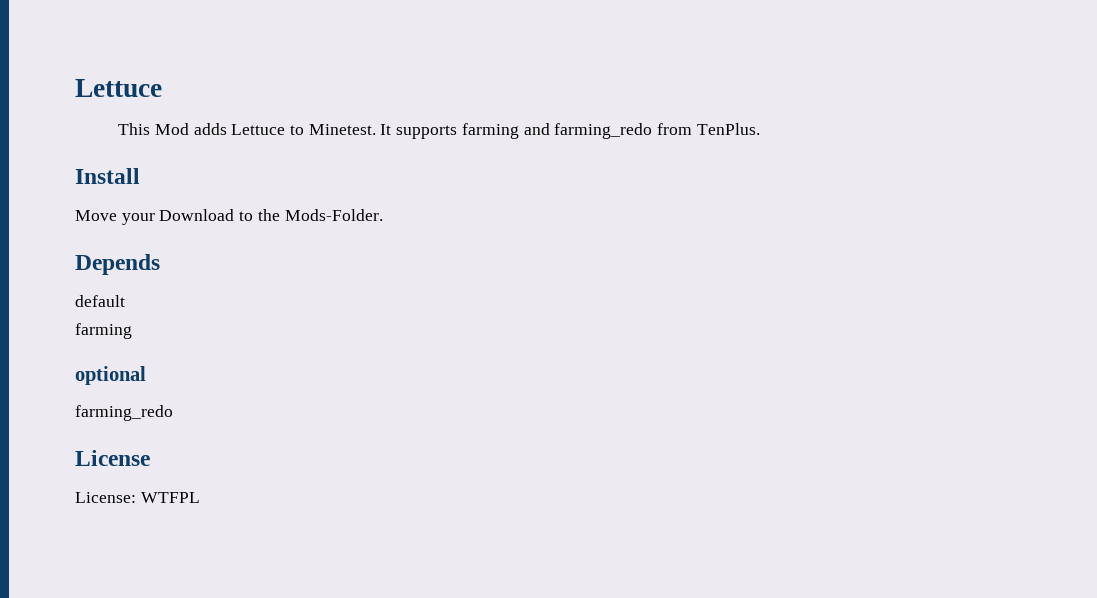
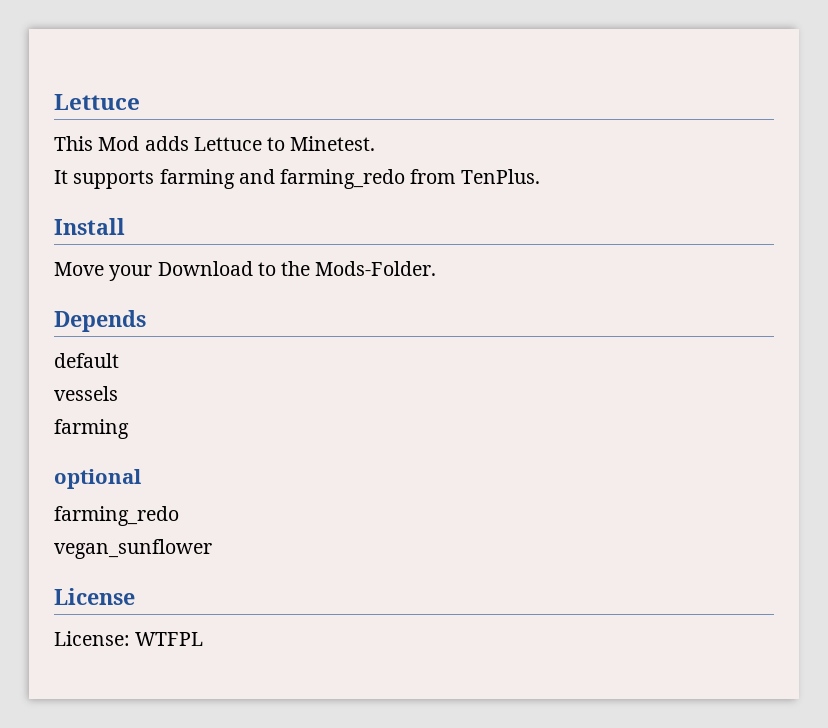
- This Mod adds Lettuce to Minetest. It supports farming and farming_redo from TenPlus.
+ This Mod adds Lettuce to Minetest.
+ It supports farming and farming_redo from TenPlus.
+ vessels
+ vegan_sunflower

